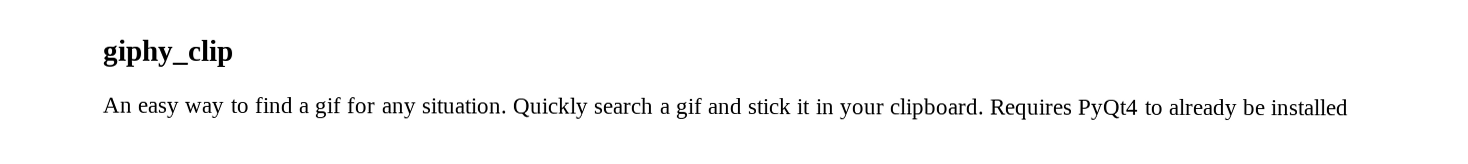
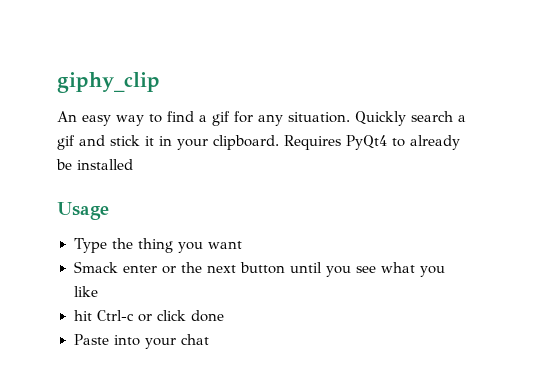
+ Usage
+ Type the thing you want
+ Smack enter or the next button until you see what you like
+ hit Ctrl-c or click done
+ Paste into your chat

